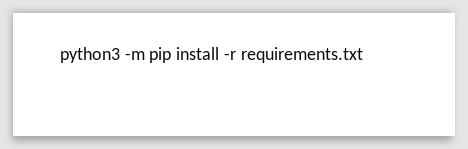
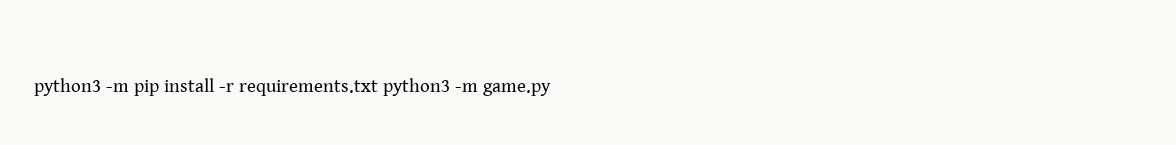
- python3 -m pip install -r requirements.txt
+ python3 -m pip install -r requirements.txt python3 -m game.py

